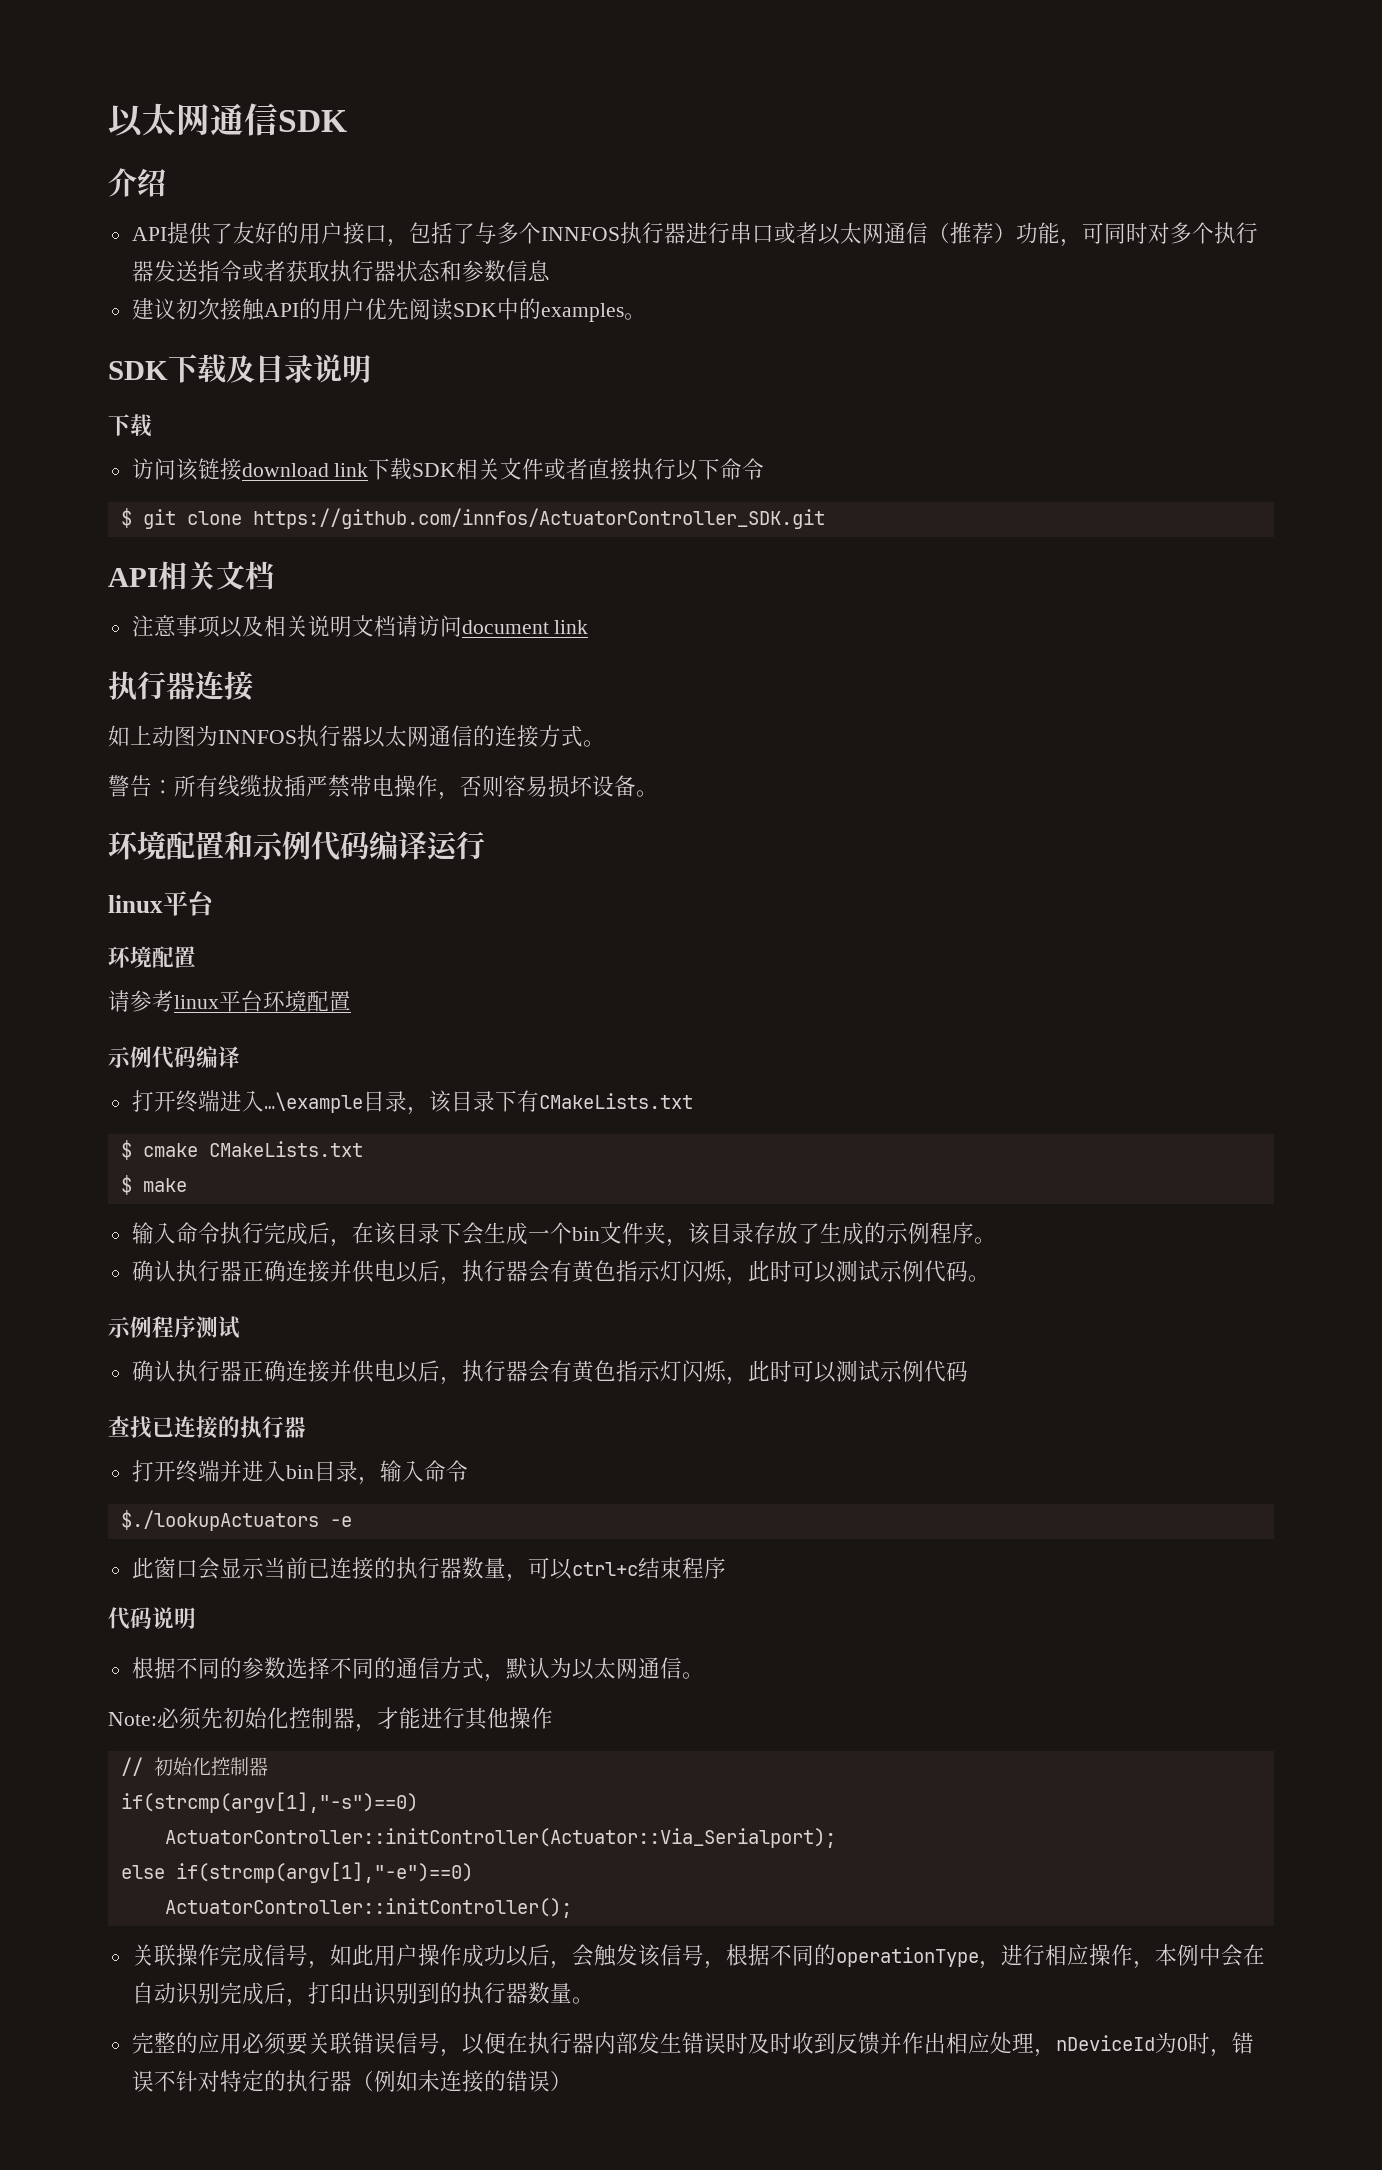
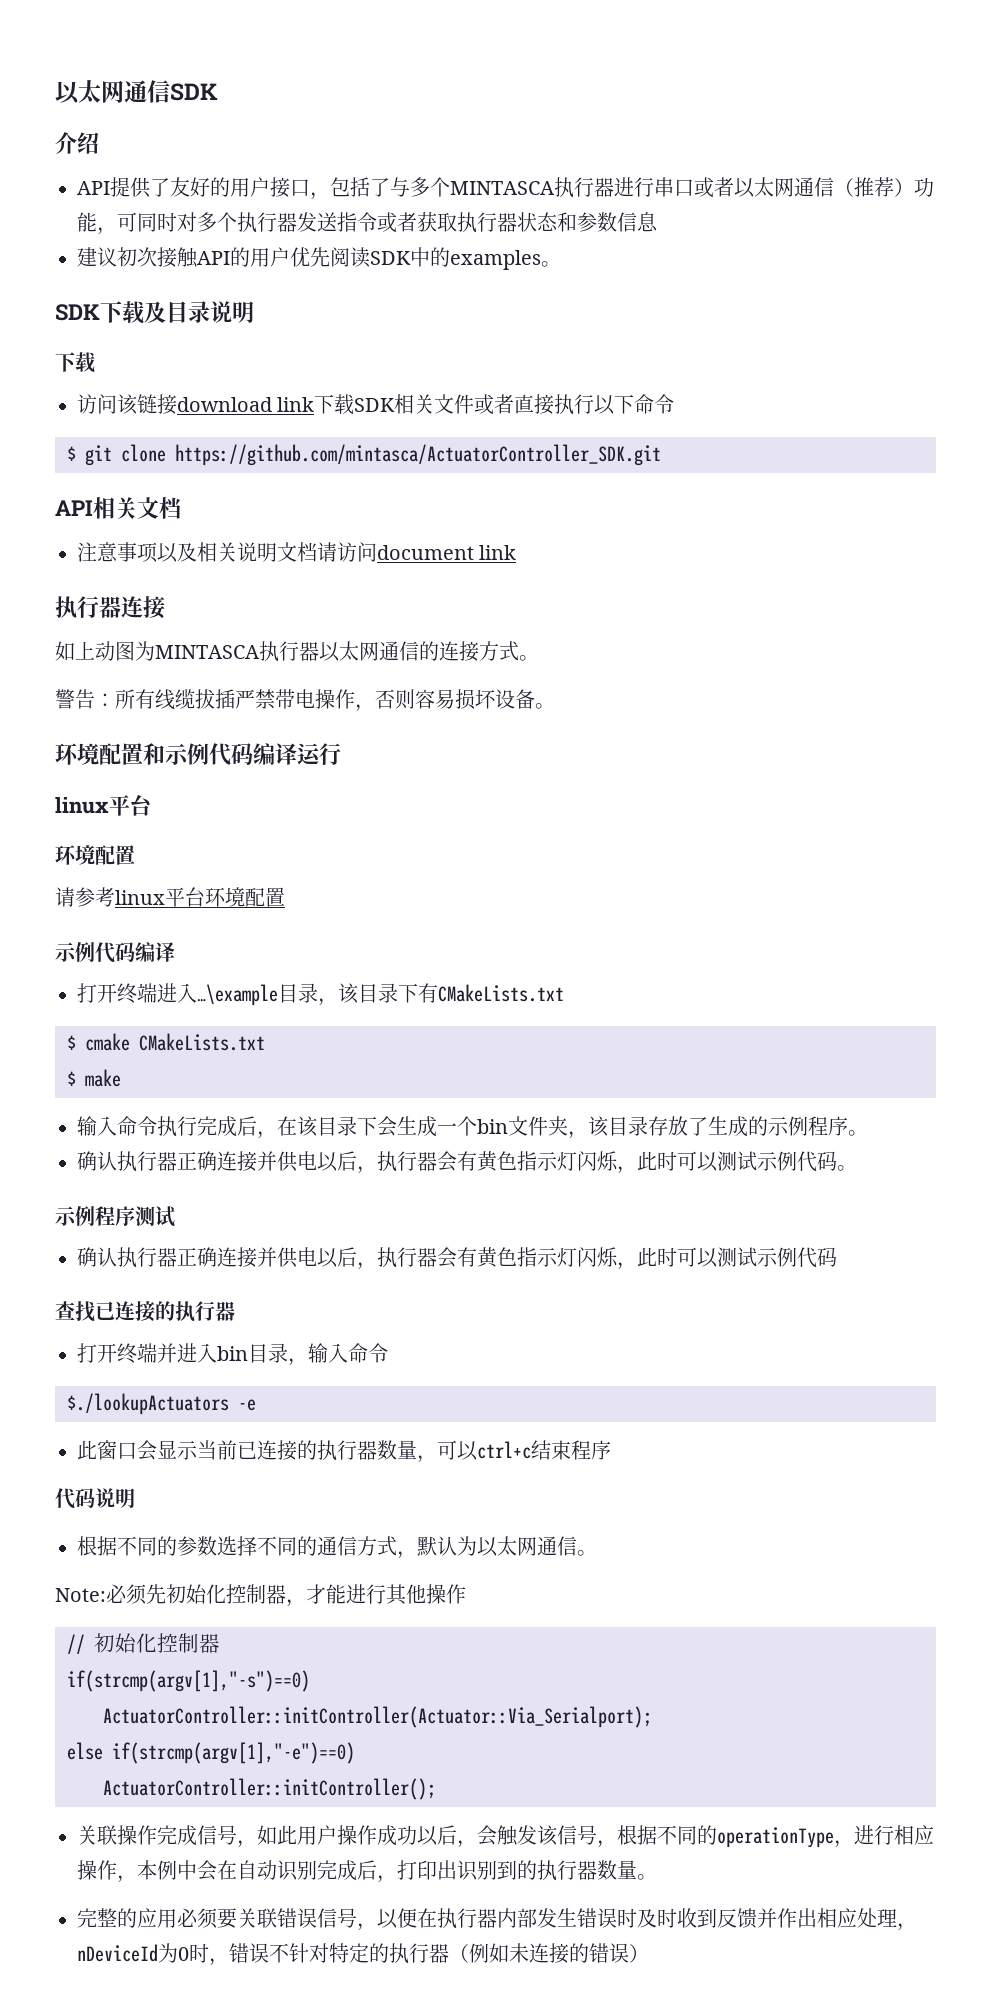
- API提供了友好的用户接口，包括了与多个INNFOS执行器进行串口或者以太网通信（推荐）功能，可同时对多个执行器发送指令或者获取执行器状态和参数信息
+ API提供了友好的用户接口，包括了与多个MINTASCA执行器进行串口或者以太网通信（推荐）功能，可同时对多个执行器发送指令或者获取执行器状态和参数信息
- $ git clone https://github.com/innfos/ActuatorController_SDK.git
+ $ git clone https://github.com/mintasca/ActuatorController_SDK.git
- 如上动图为INNFOS执行器以太网通信的连接方式。
+ 如上动图为MINTASCA执行器以太网通信的连接方式。

